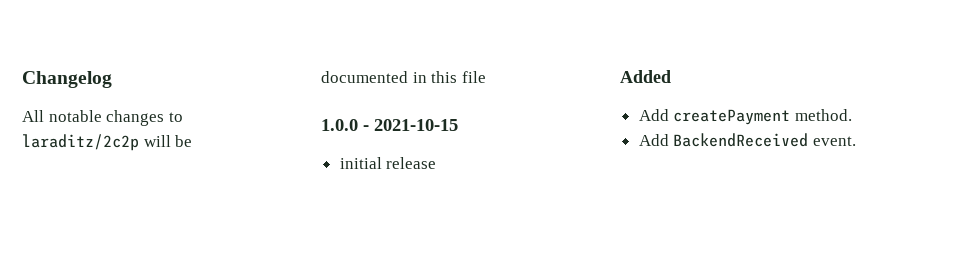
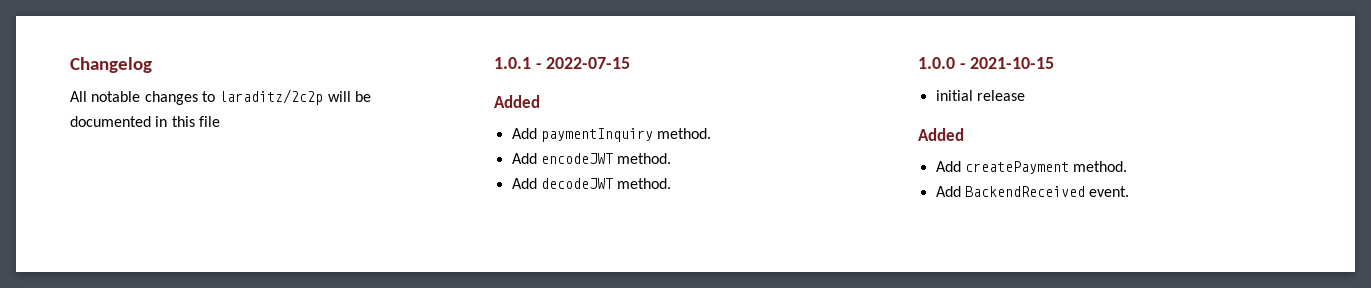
+ 1.0.1 - 2022-07-15
+ Added
+ Add paymentInquiry method.
+ Add encodeJWT method.
+ Add decodeJWT method.

